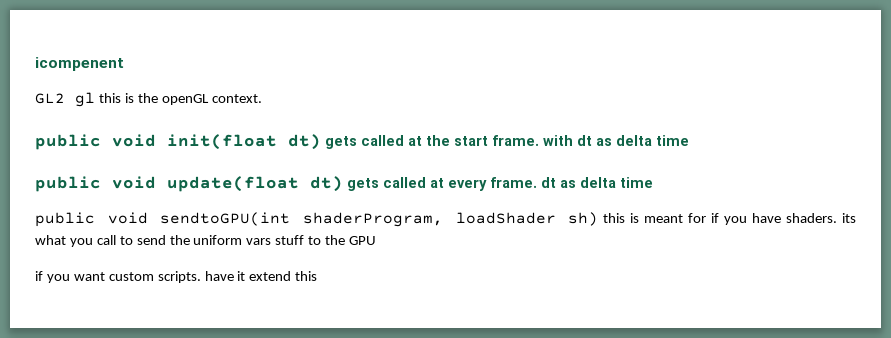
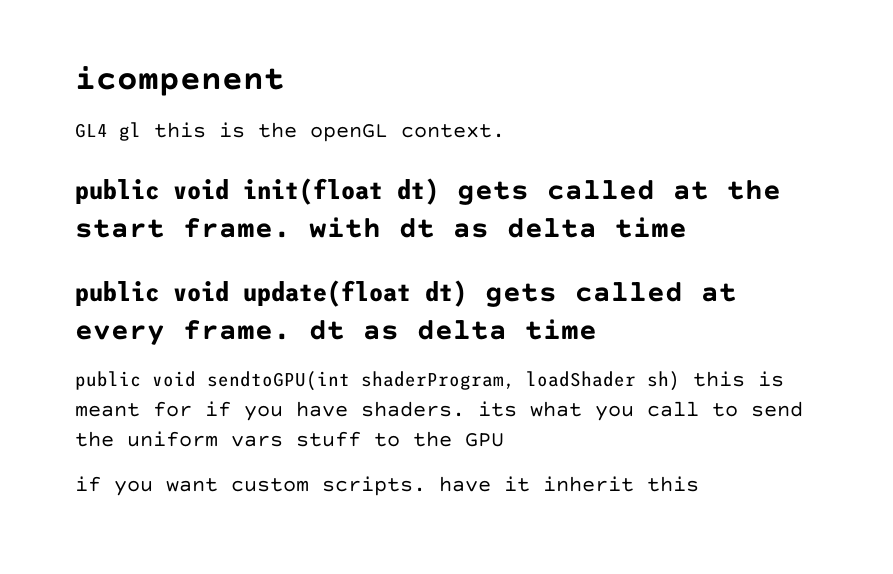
- GL2 gl this is the openGL context.
+ GL4 gl this is the openGL context.
- if you want custom scripts. have it extend this
+ if you want custom scripts. have it inherit this

